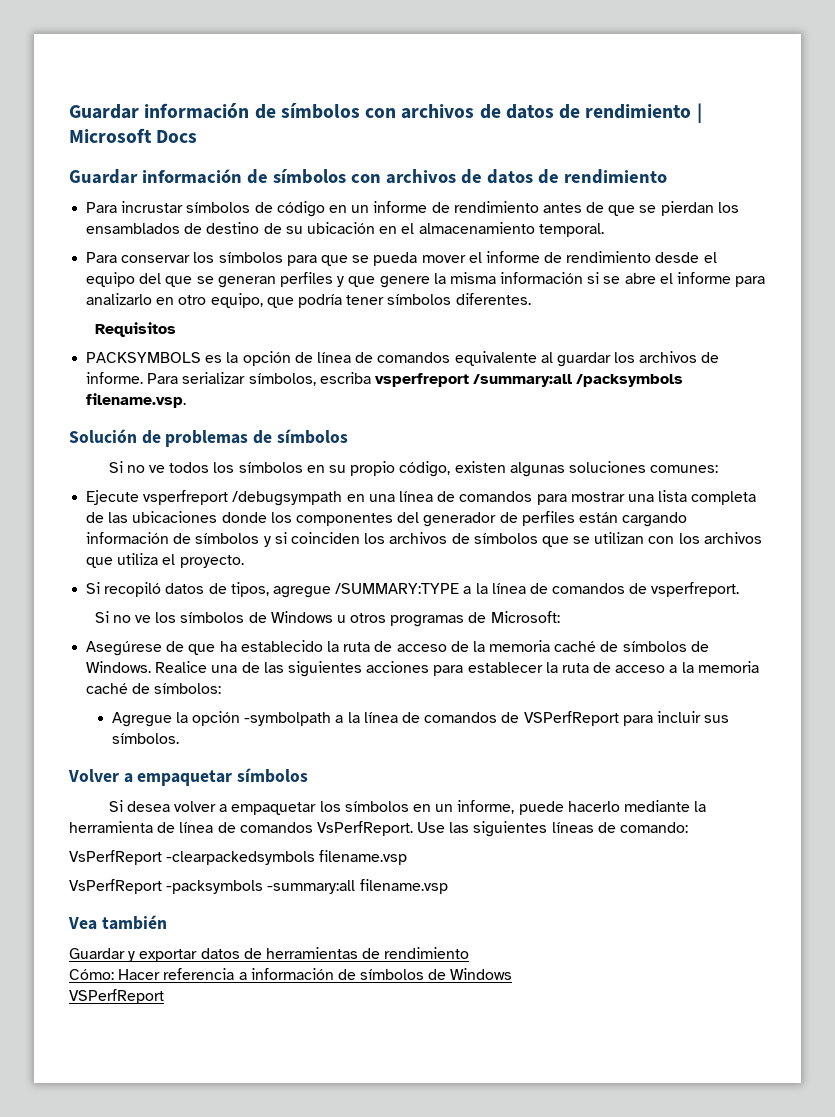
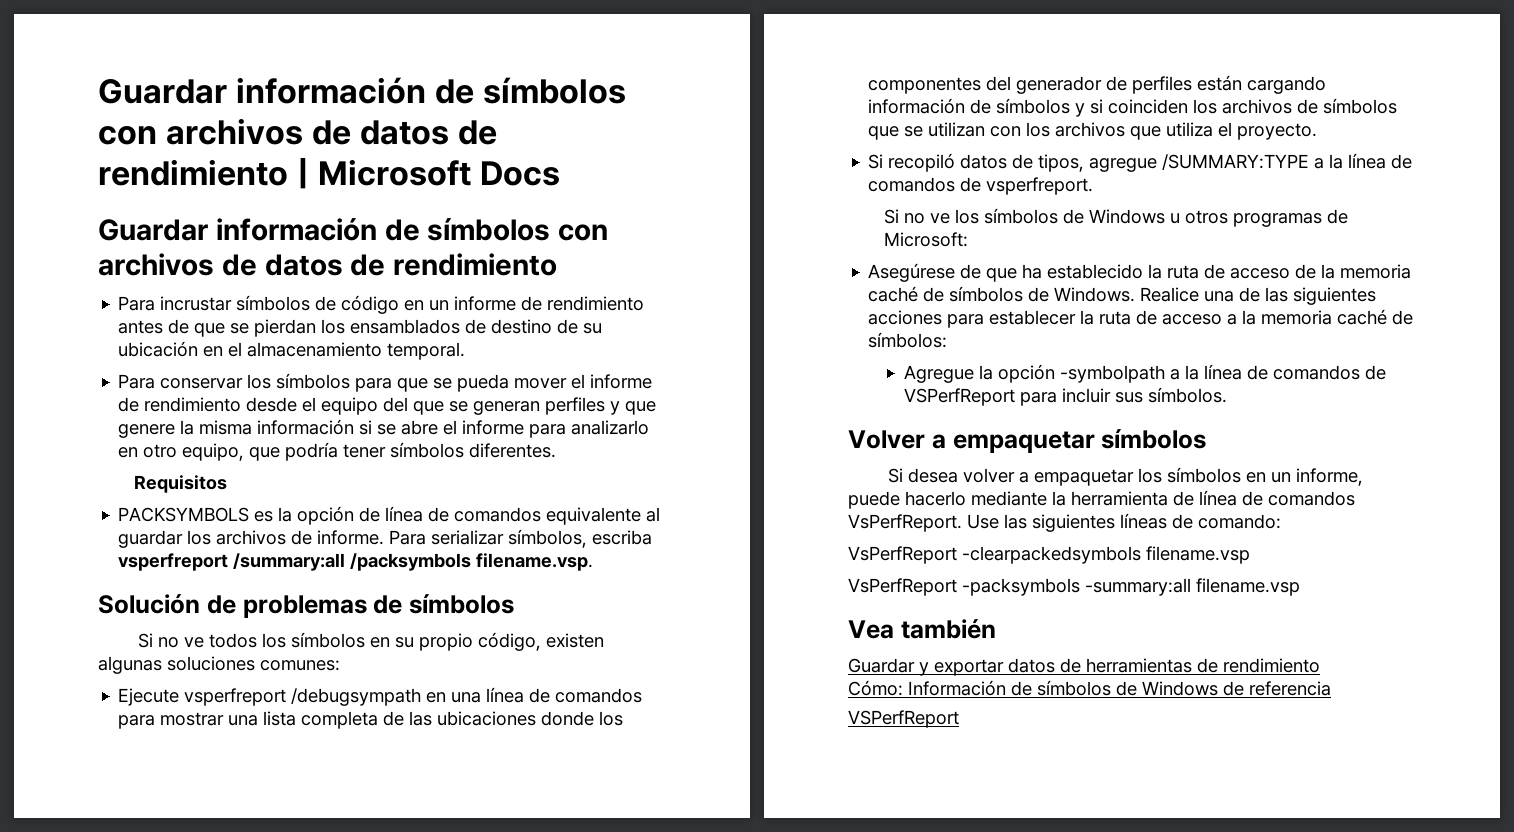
- Cómo: Hacer referencia a información de símbolos de Windows
+ Cómo: Información de símbolos de Windows de referencia

